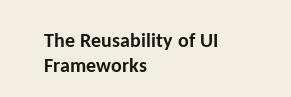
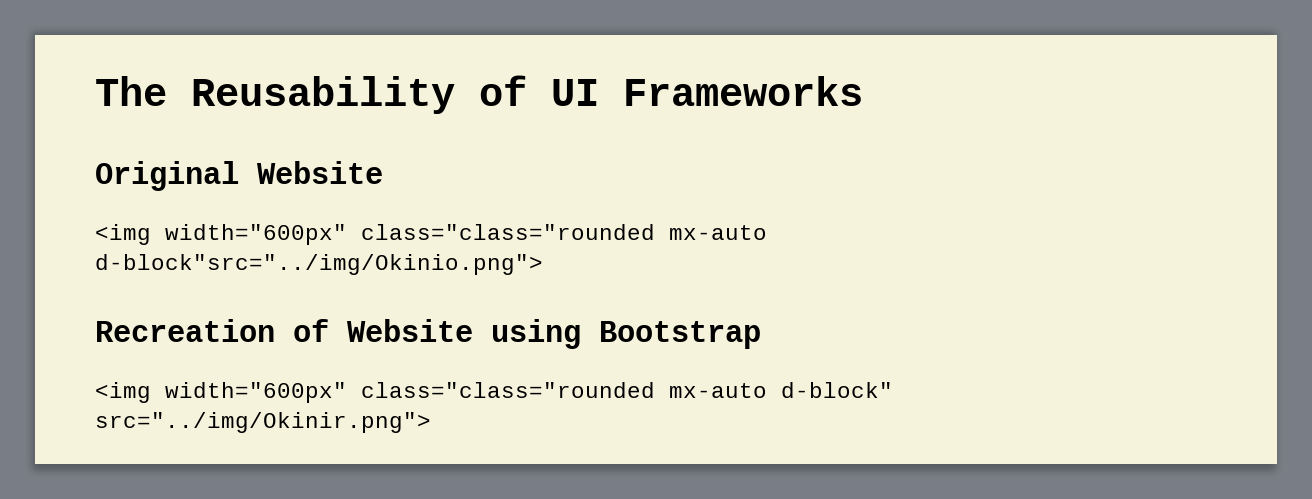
+ Original Website
+ <img width="600px" class="class="rounded mx-auto d-block"src="../img/Okinio.png">
+ Recreation of Website using Bootstrap
+ <img width="600px" class="class="rounded mx-auto d-block" src="../img/Okinir.png">

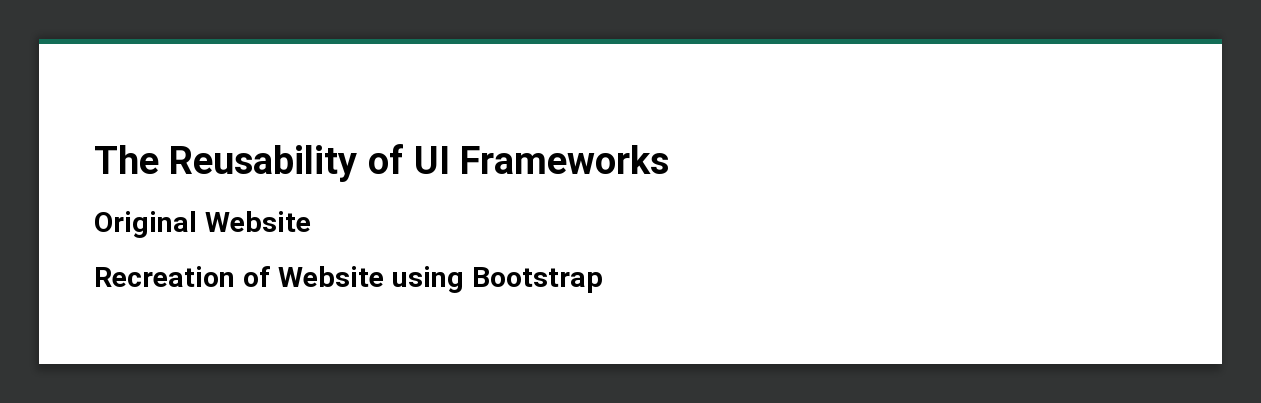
- <img width="600px" class="class="rounded mx-auto d-block"src="../img/Okinio.png">
- <img width="600px" class="class="rounded mx-auto d-block" src="../img/Okinir.png">

